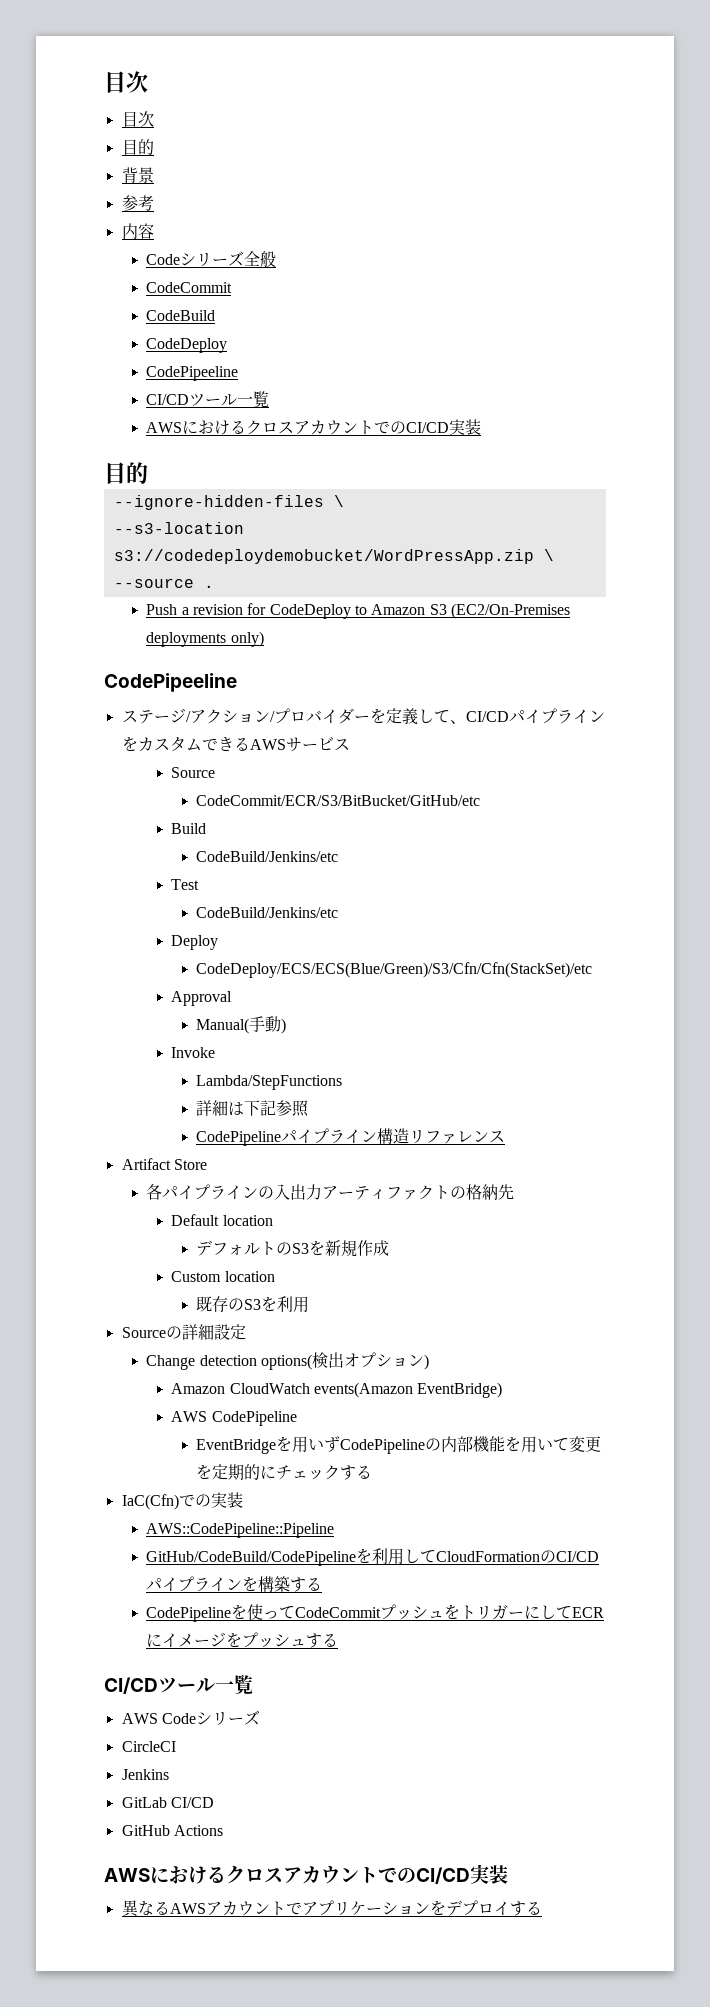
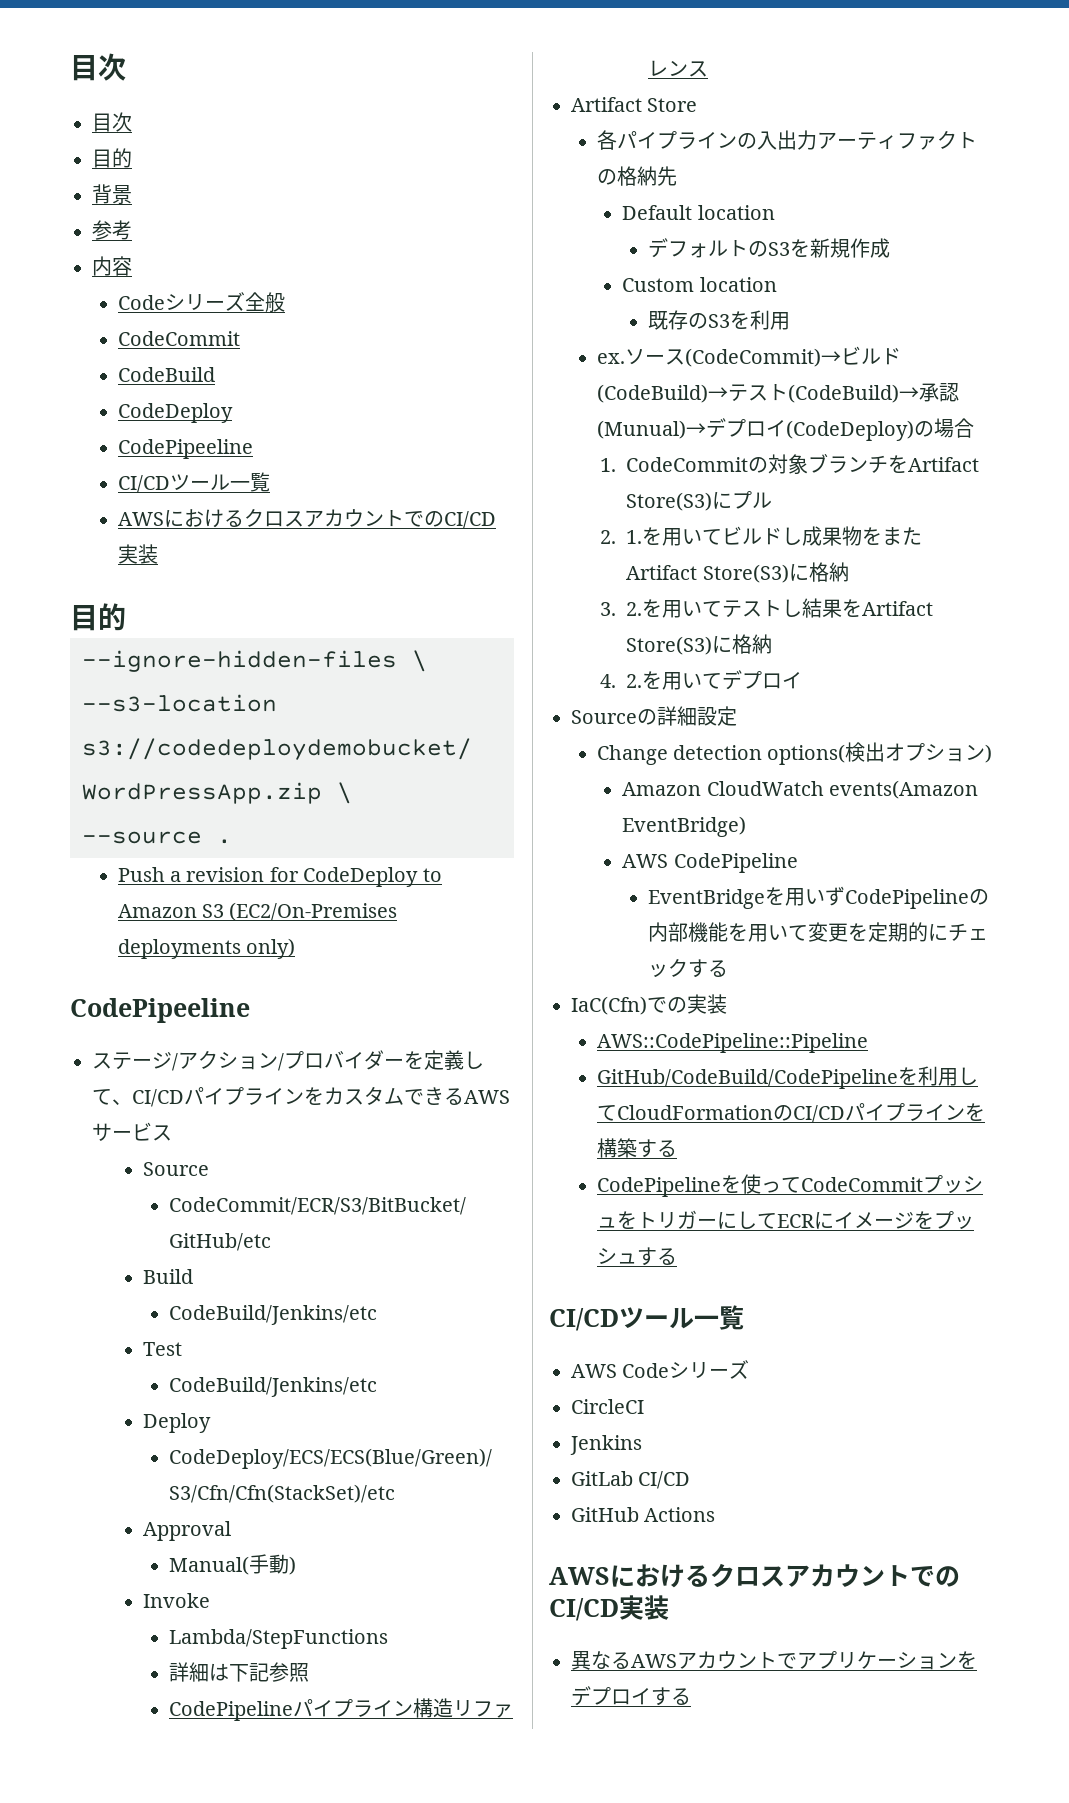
+ ex.ソース(CodeCommit)→ビルド(CodeBuild)→テスト(CodeBuild)→承認(Munual)→デプロイ(CodeDeploy)の場合
+ 1. CodeCommitの対象ブランチをArtifact Store(S3)にプル
+ 2. 1.を用いてビルドし成果物をまたArtifact Store(S3)に格納
+ 3. 2.を用いてテストし結果をArtifact Store(S3)に格納
+ 4. 2.を用いてデプロイ

